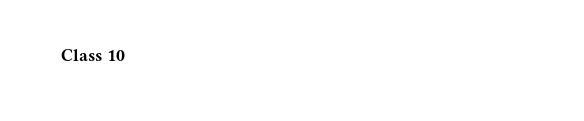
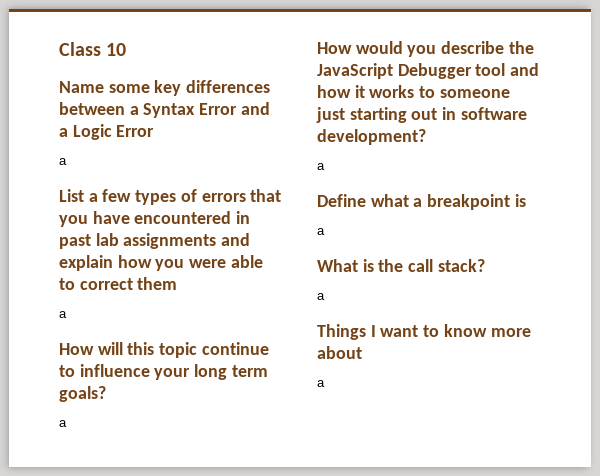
+ Name some key differences between a Syntax Error and a Logic Error
+ a
+ List a few types of errors that you have encountered in past lab assignments and explain how you were able to correct them
+ a
+ How will this topic continue to influence your long term goals?
+ a
+ How would you describe the JavaScript Debugger tool and how it works to someone just starting out in software development?
+ a
+ Define what a breakpoint is
+ a
+ What is the call stack?
+ a
+ Things I want to know more about
+ a

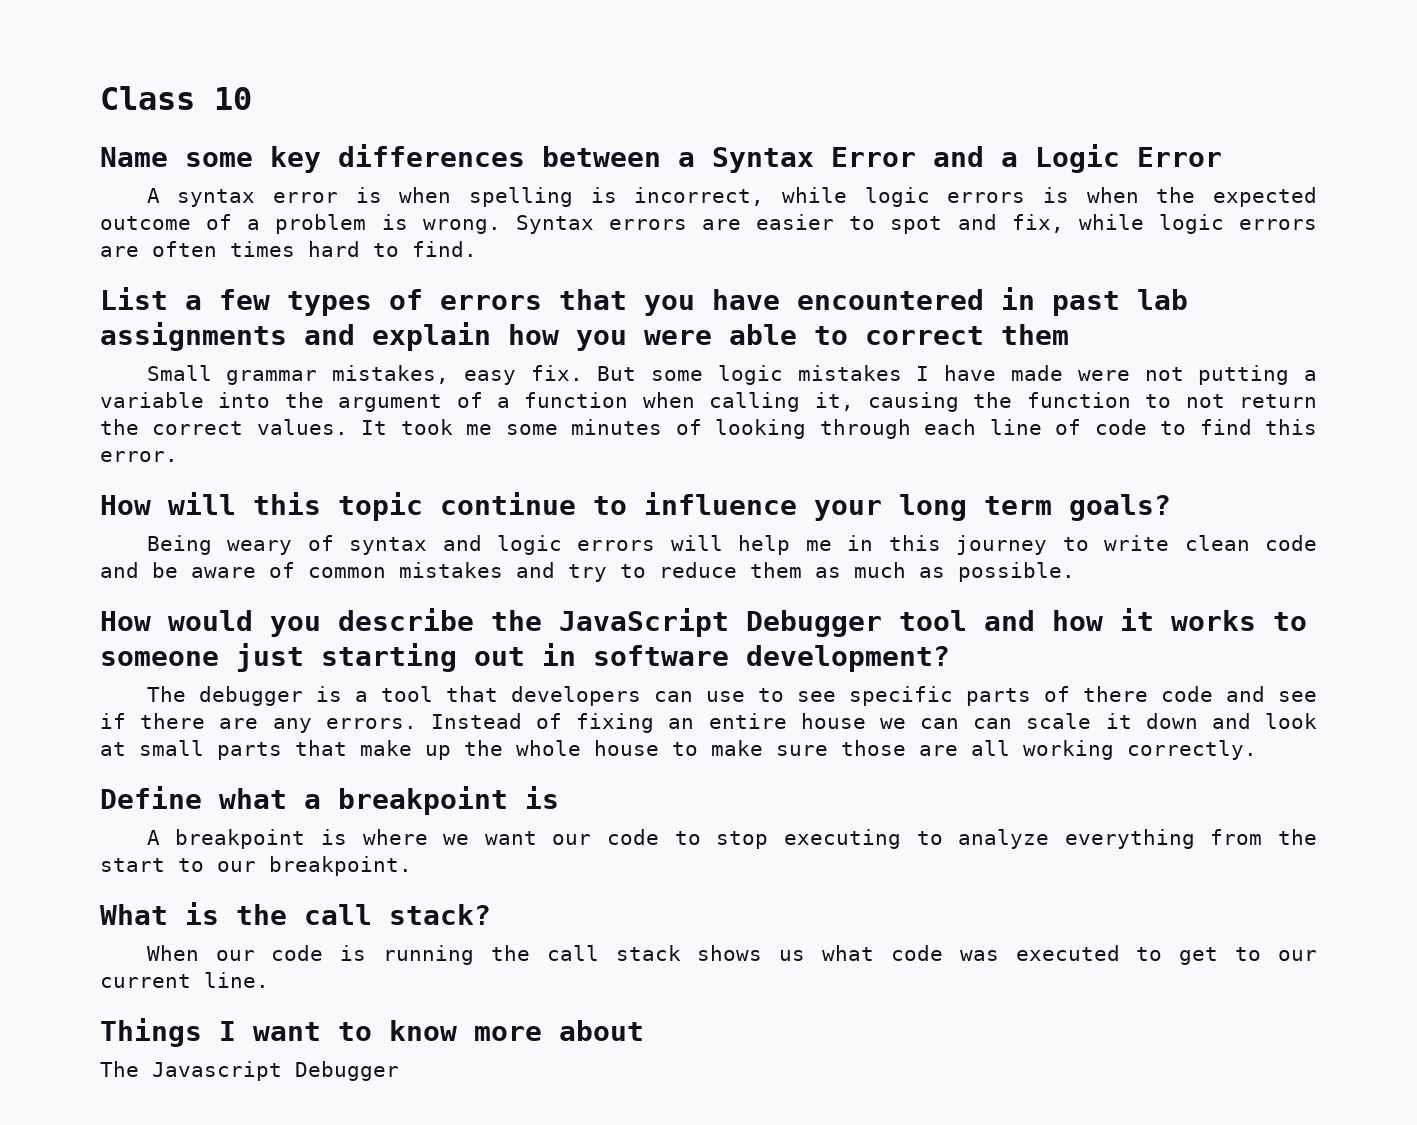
  Name some key differences between a Syntax Error and a Logic Error
- a
+ A syntax error is when spelling is incorrect, while logic errors is when the expected outcome of a problem is wrong. Syntax errors are easier to spot and fix, while logic errors are often times hard to find.
  List a few types of errors that you have encountered in past lab assignments and explain how you were able to correct them
- a
+ Small grammar mistakes, easy fix. But some logic mistakes I have made were not putting a variable into the argument of a function when calling it, causing the function to not return the correct values. It took me some minutes of looking through each line of code to find this error.
  How will this topic continue to influence your long term goals?
- a
+ Being weary of syntax and logic errors will help me in this journey to write clean code and be aware of common mistakes and try to reduce them as much as possible.
  How would you describe the JavaScript Debugger tool and how it works to someone just starting out in software development?
- a
+ The debugger is a tool that developers can use to see specific parts of there code and see if there are any errors. Instead of fixing an entire house we can can scale it down and look at small parts that make up the whole house to make sure those are all working correctly.
  Define what a breakpoint is
- a
+ A breakpoint is where we want our code to stop executing to analyze everything from the start to our breakpoint.
  What is the call stack?
- a
+ When our code is running the call stack shows us what code was executed to get to our current line.
  Things I want to know more about
- a
+ The Javascript Debugger

